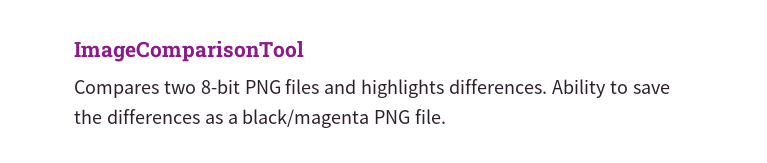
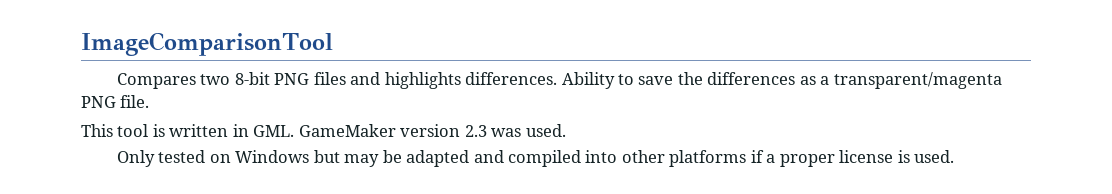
- Ability to save the differences as a black/magenta PNG file.
+ Ability to save the differences as a transparent/magenta PNG file.
+ This tool is written in GML. GameMaker version 2.3 was used.
+ Only tested on Windows but may be adapted and compiled into other platforms if a proper license is used.

